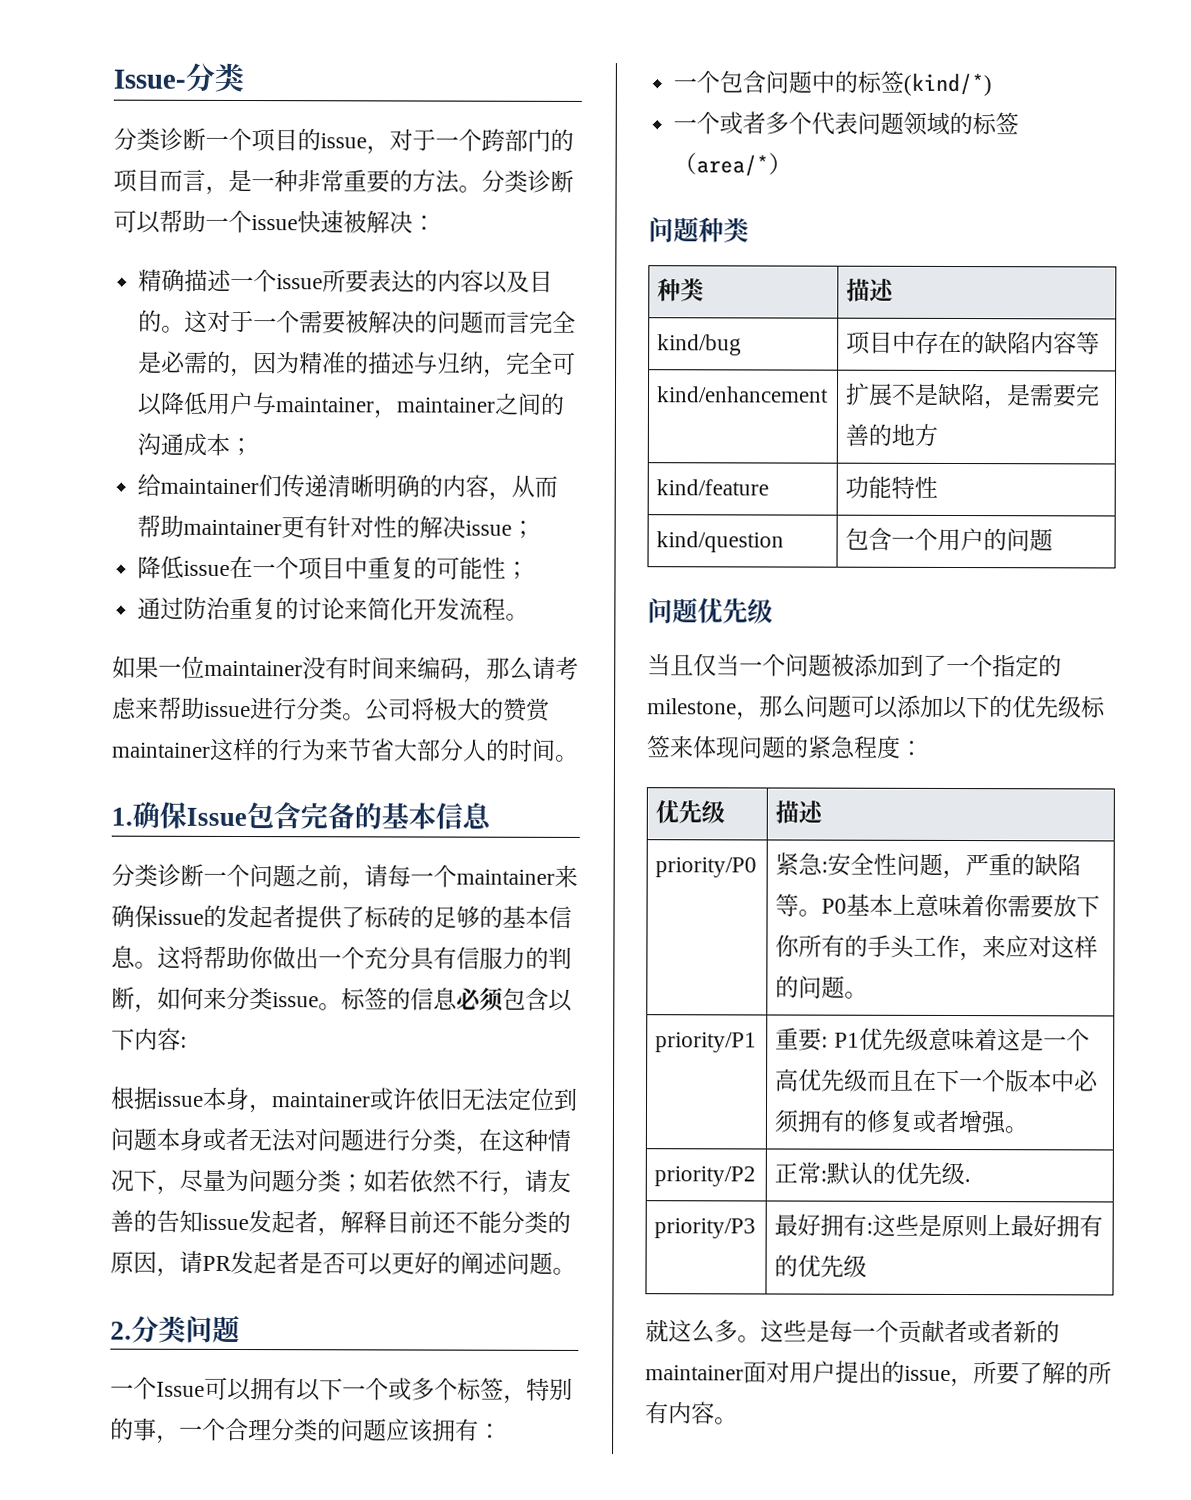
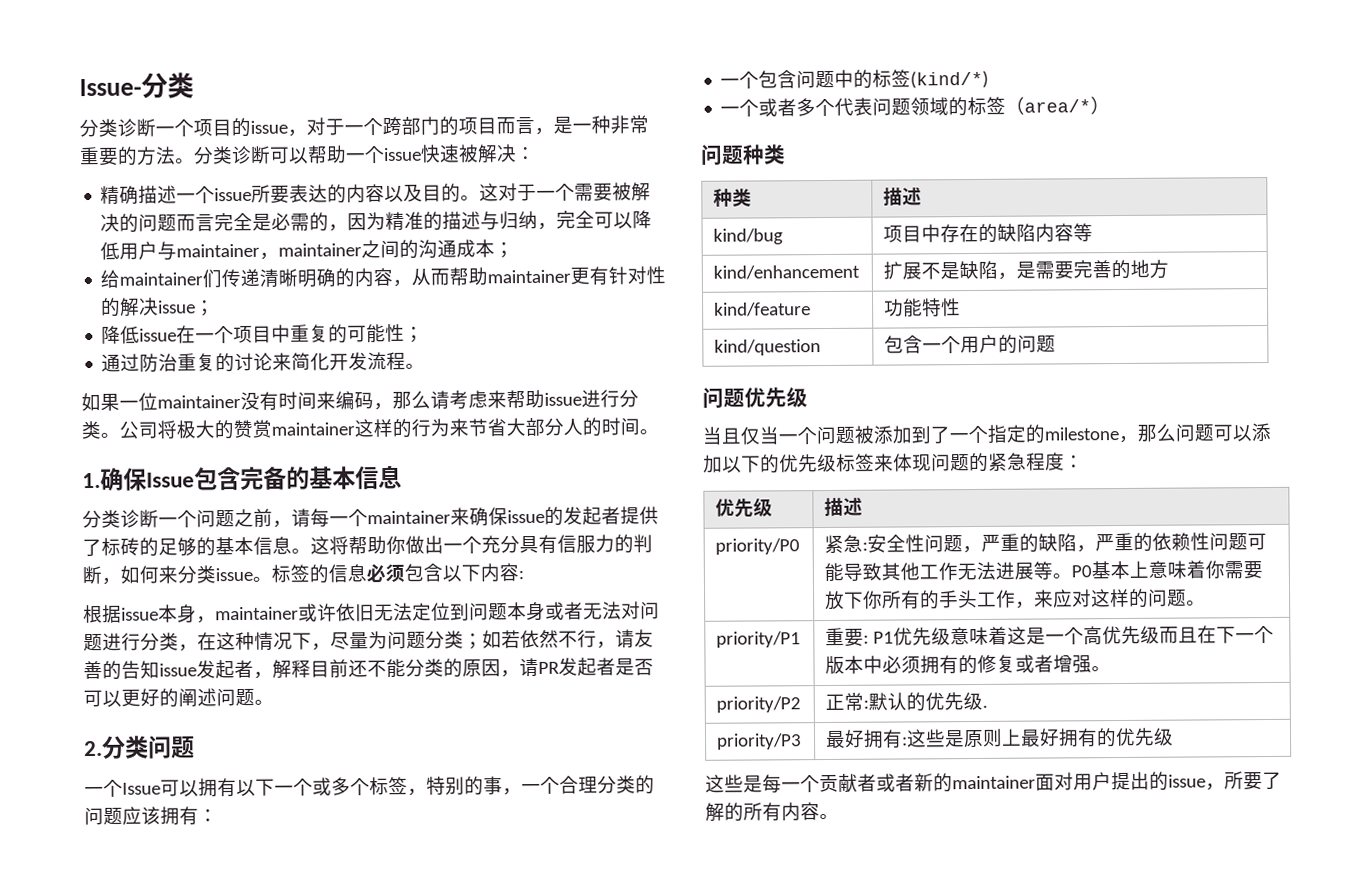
- priority/P0 | 紧急:安全性问题，严重的缺陷等。P0基本上意味着你需要放下你所有的手头工作，来应对这样的问题。
+ priority/P0 | 紧急:安全性问题，严重的缺陷，严重的依赖性问题可能导致其他工作无法进展等。P0基本上意味着你需要放下你所有的手头工作，来应对这样的问题。
- 就这么多。

